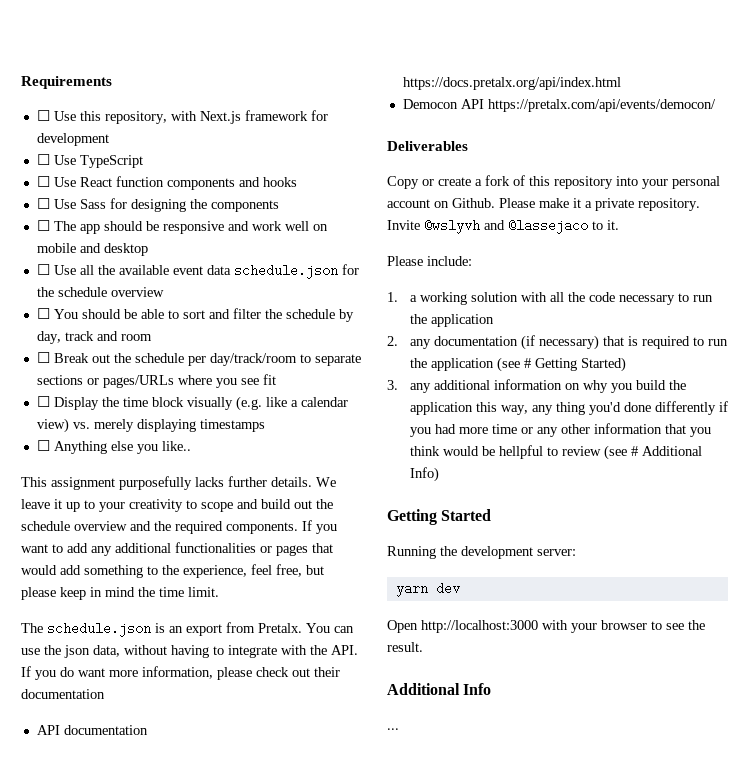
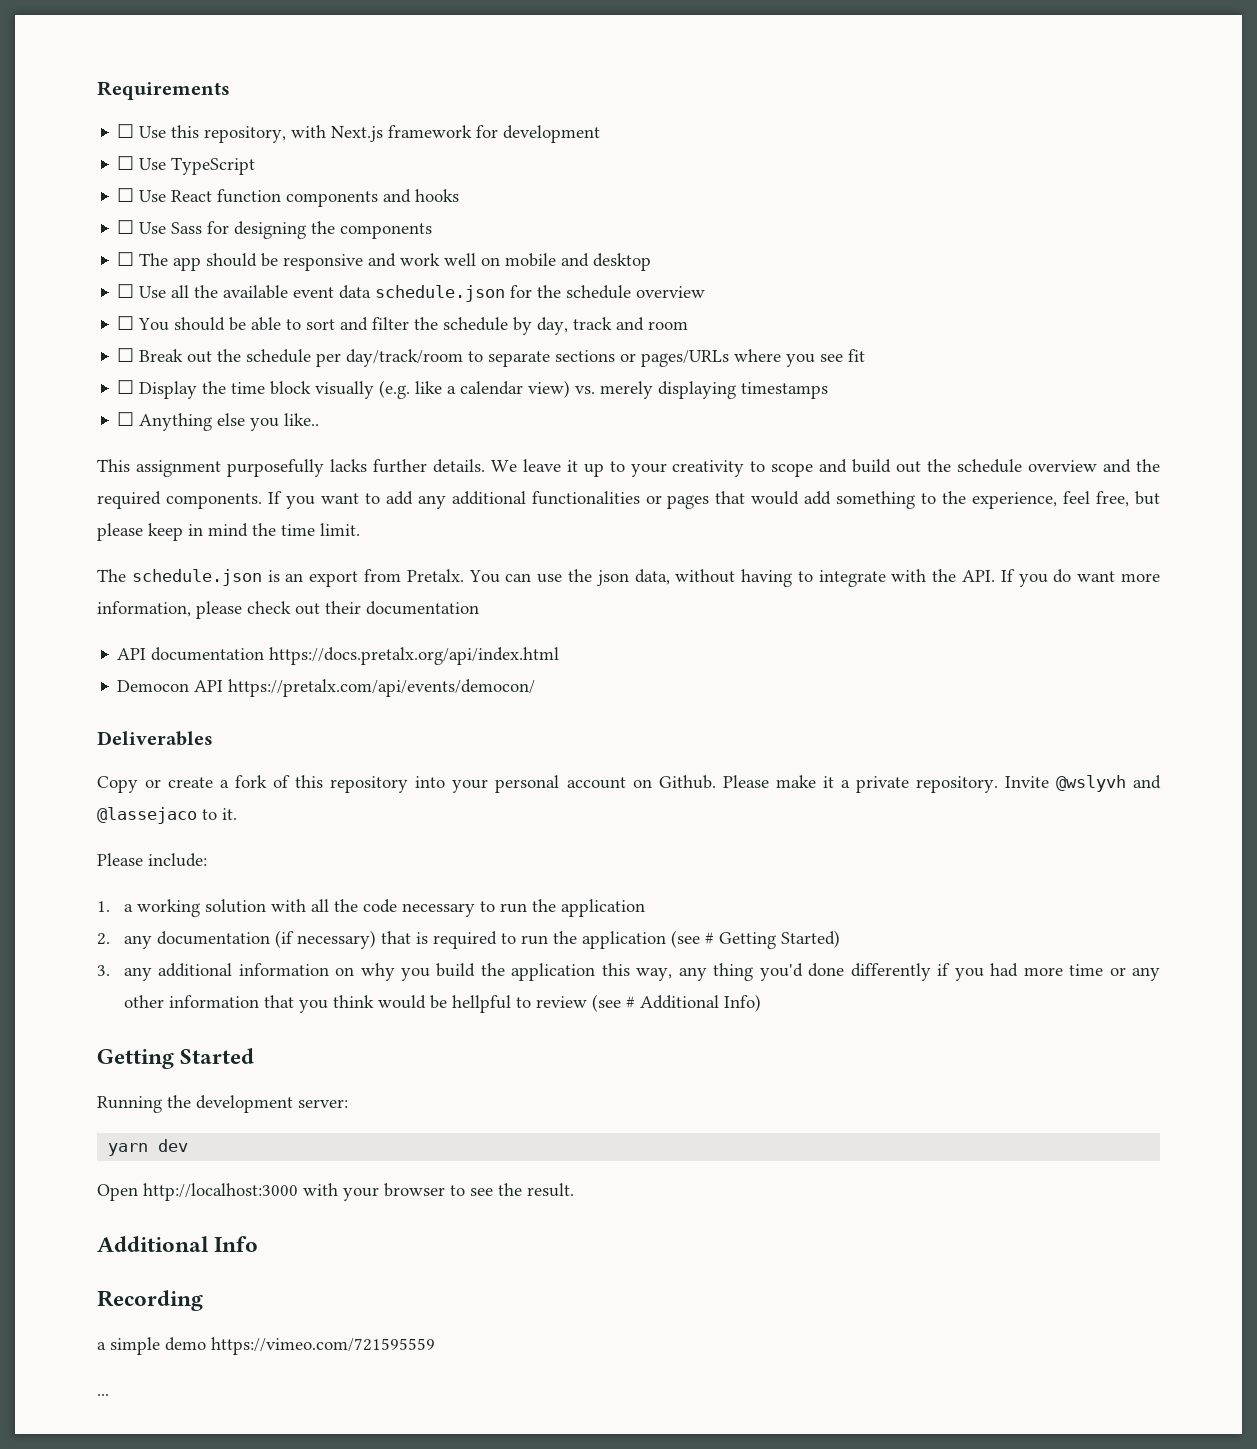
+ Recording
+ a simple demo https://vimeo.com/721595559

